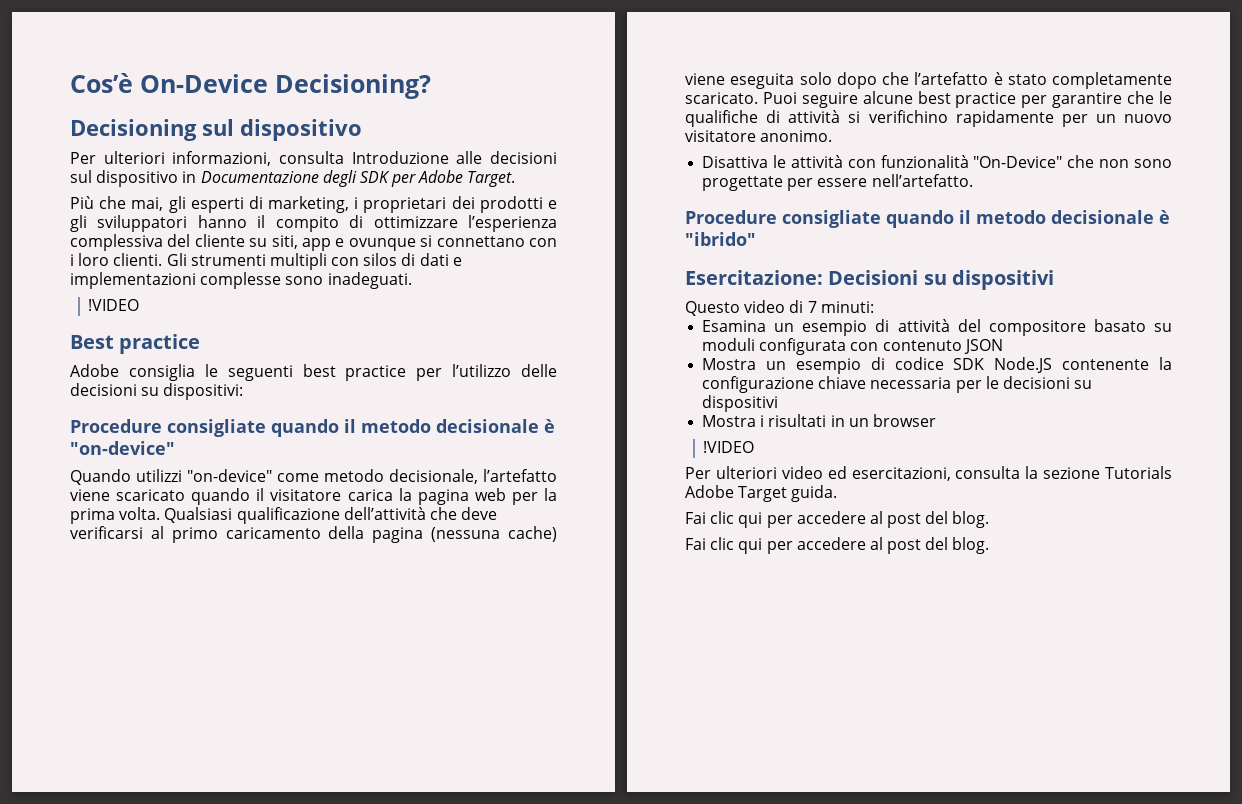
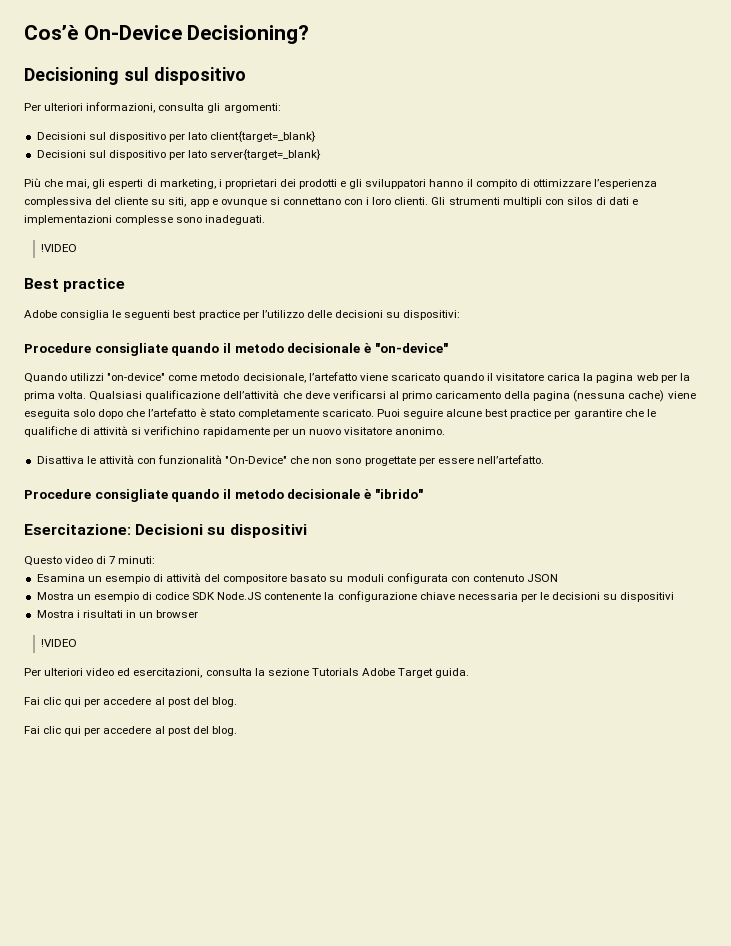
- Per ulteriori informazioni, consulta Introduzione alle decisioni sul dispositivo in Documentazione degli SDK per Adobe Target.
+ Per ulteriori informazioni, consulta gli argomenti:
+ Decisioni sul dispositivo per lato client{target=_blank}
+ Decisioni sul dispositivo per lato server{target=_blank}

